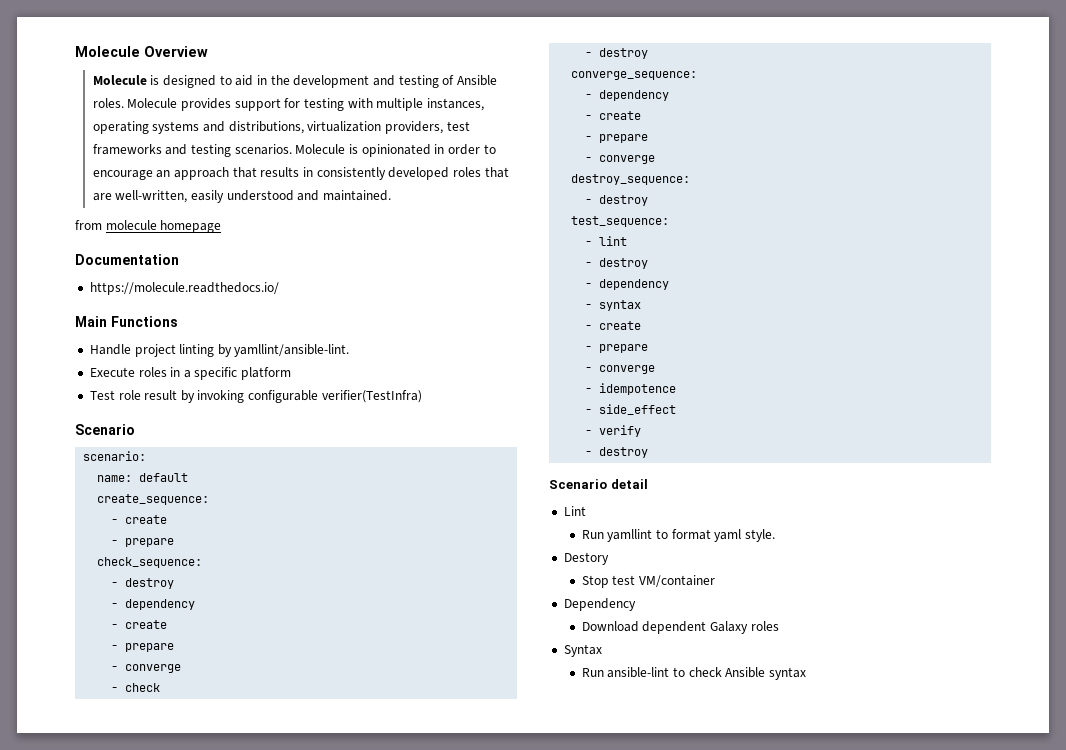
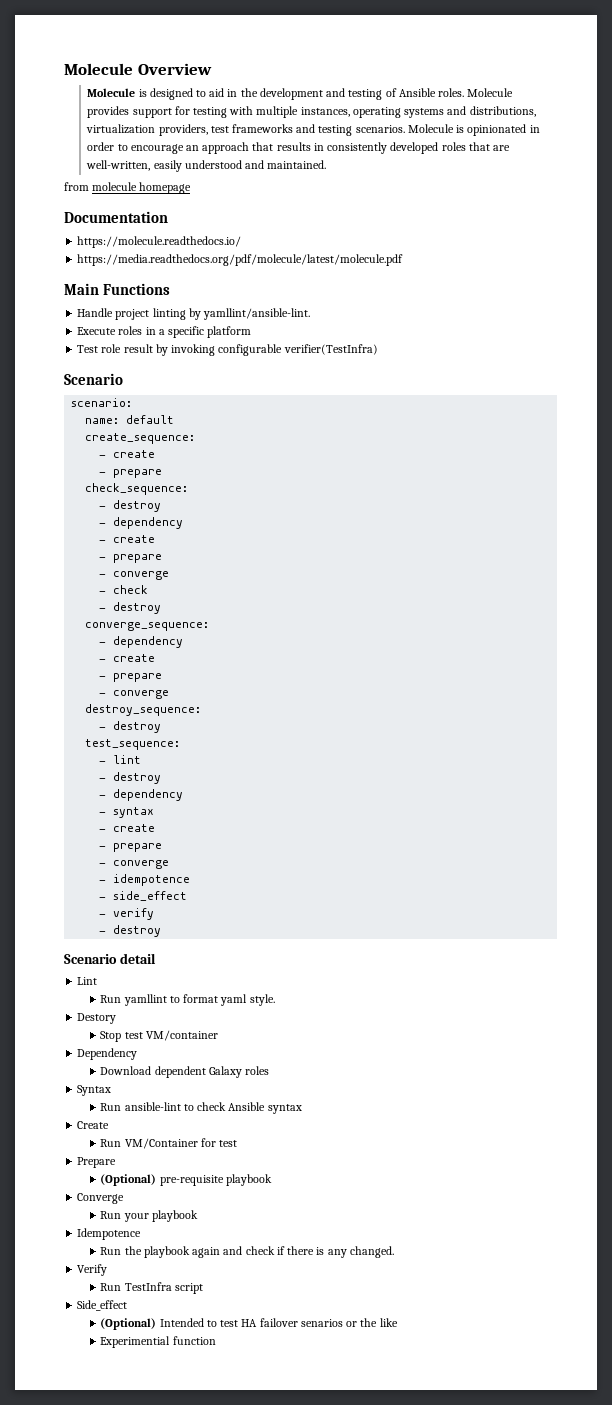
+ https://media.readthedocs.org/pdf/molecule/latest/molecule.pdf
+ Create
+ Run VM/Container for test
+ Prepare
+ (Optional) pre-requisite playbook
+ Converge
+ Run your playbook
+ Idempotence
+ Run the playbook again and check if there is any changed.
+ Verify
+ Run TestInfra script
+ Side_effect
+ (Optional) Intended to test HA failover senarios or the like
+ Experimential function

